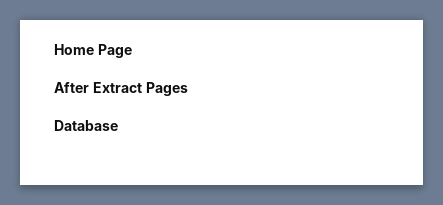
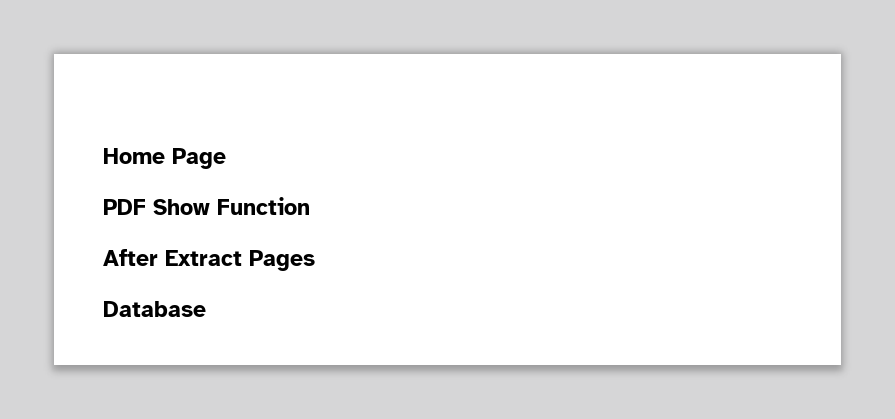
+ PDF Show Function

